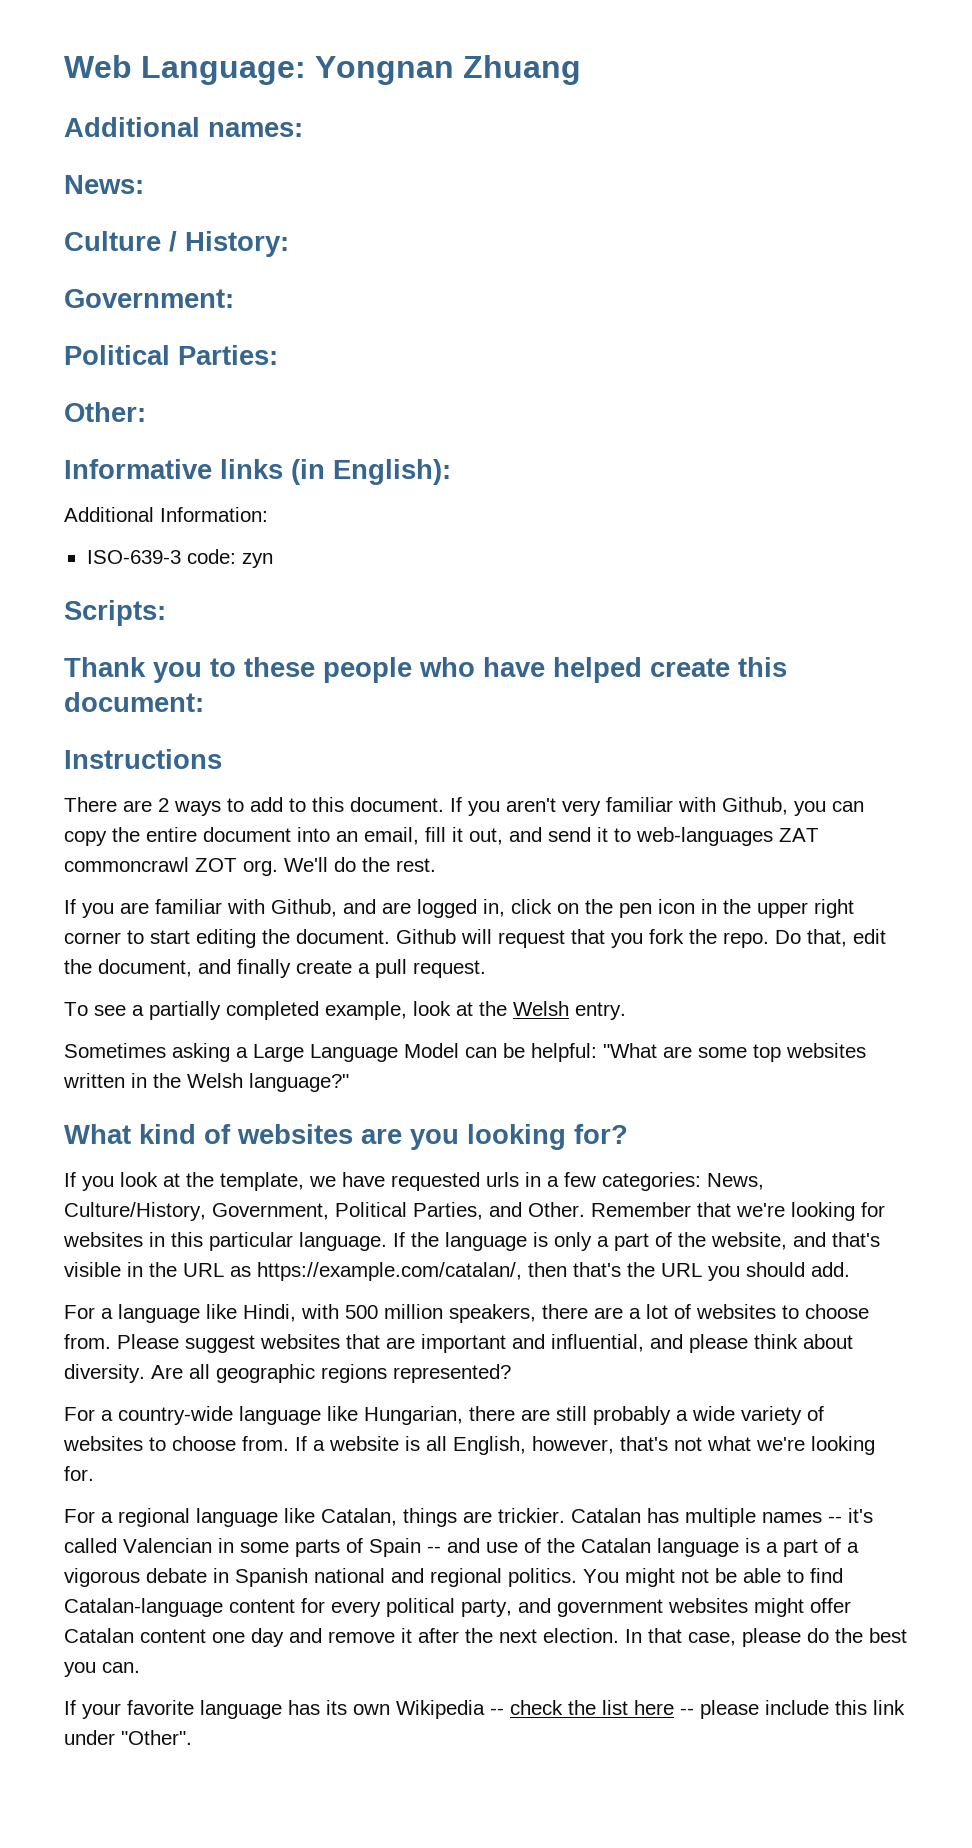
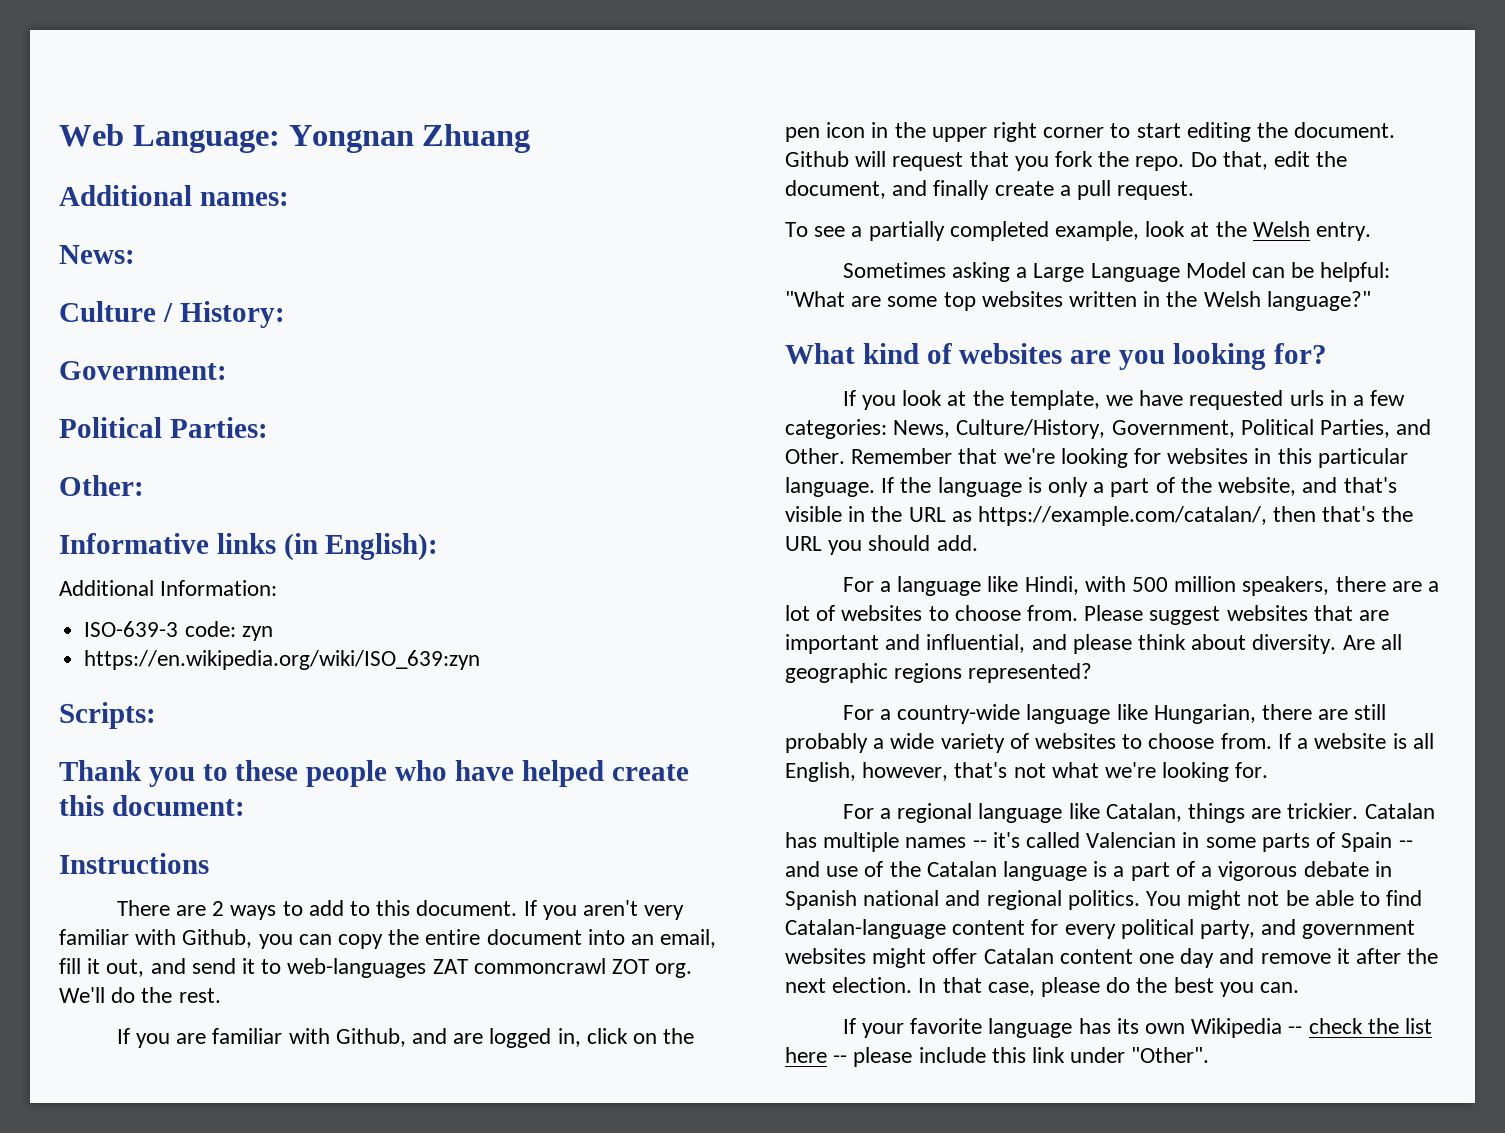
+ https://en.wikipedia.org/wiki/ISO_639:zyn

